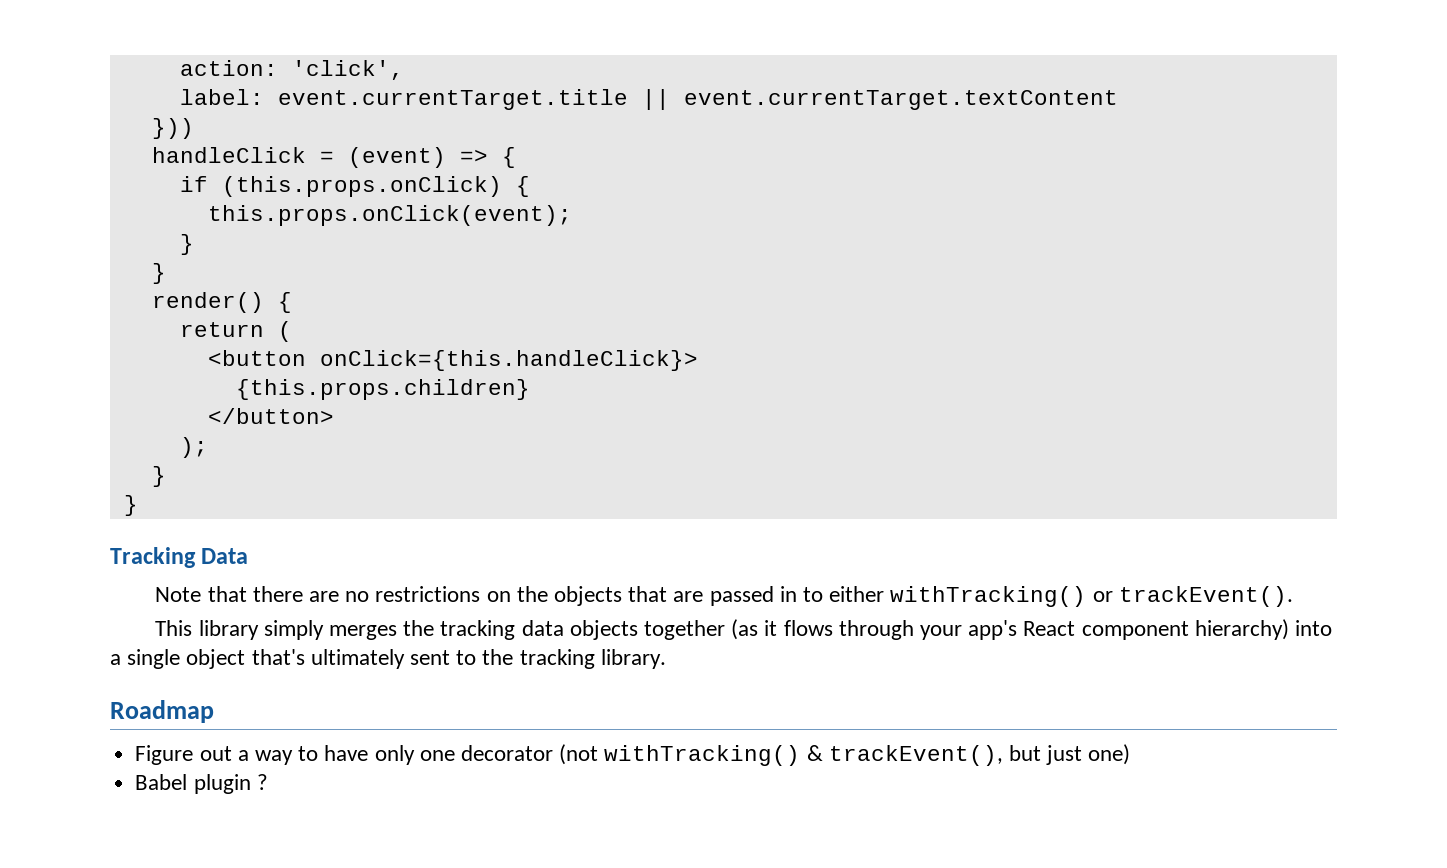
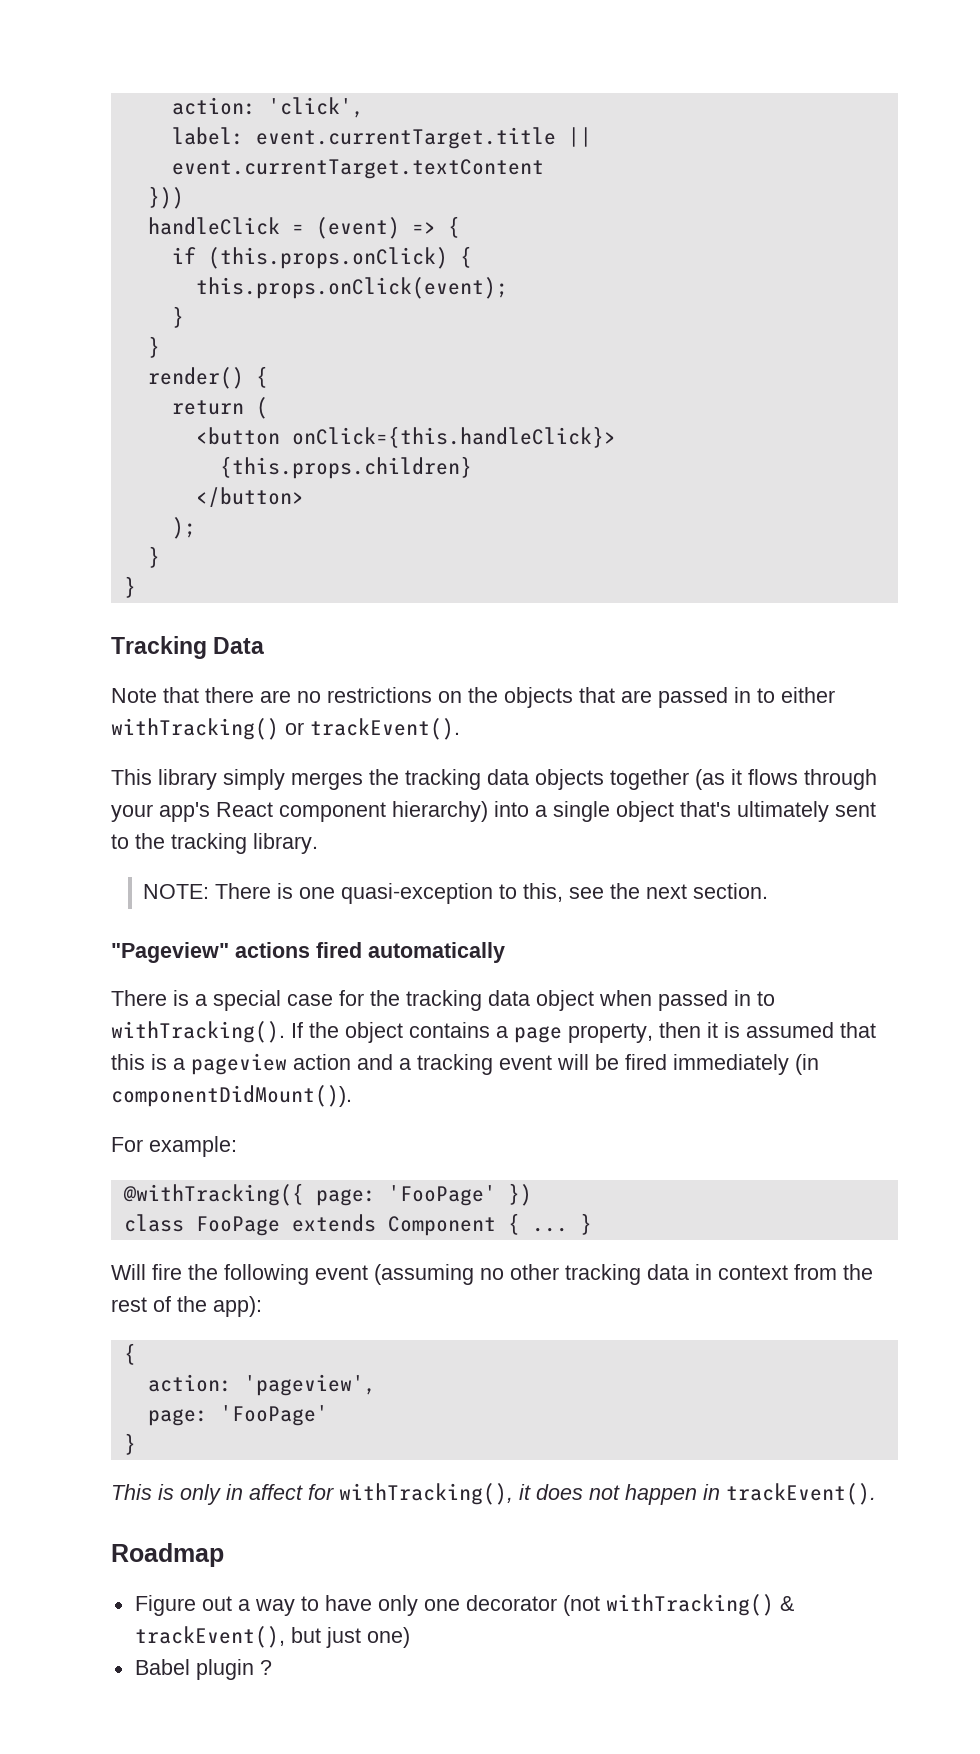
+ NOTE: There is one quasi-exception to this, see the next section.
+ "Pageview" actions fired automatically
+ There is a special case for the tracking data object when passed in to withTracking(). If the object contains a page property, then it is assumed that this is a pageview action and a tracking event will be fired immediately (in componentDidMount()).
+ For example:
+ @withTracking({ page: 'FooPage' })
+ class FooPage extends Component { ... }
+ Will fire the following event (assuming no other tracking data in context from the rest of the app):
+ {
+ action: 'pageview',
+ page: 'FooPage'
+ }
+ This is only in affect for withTracking(), it does not happen in trackEvent().

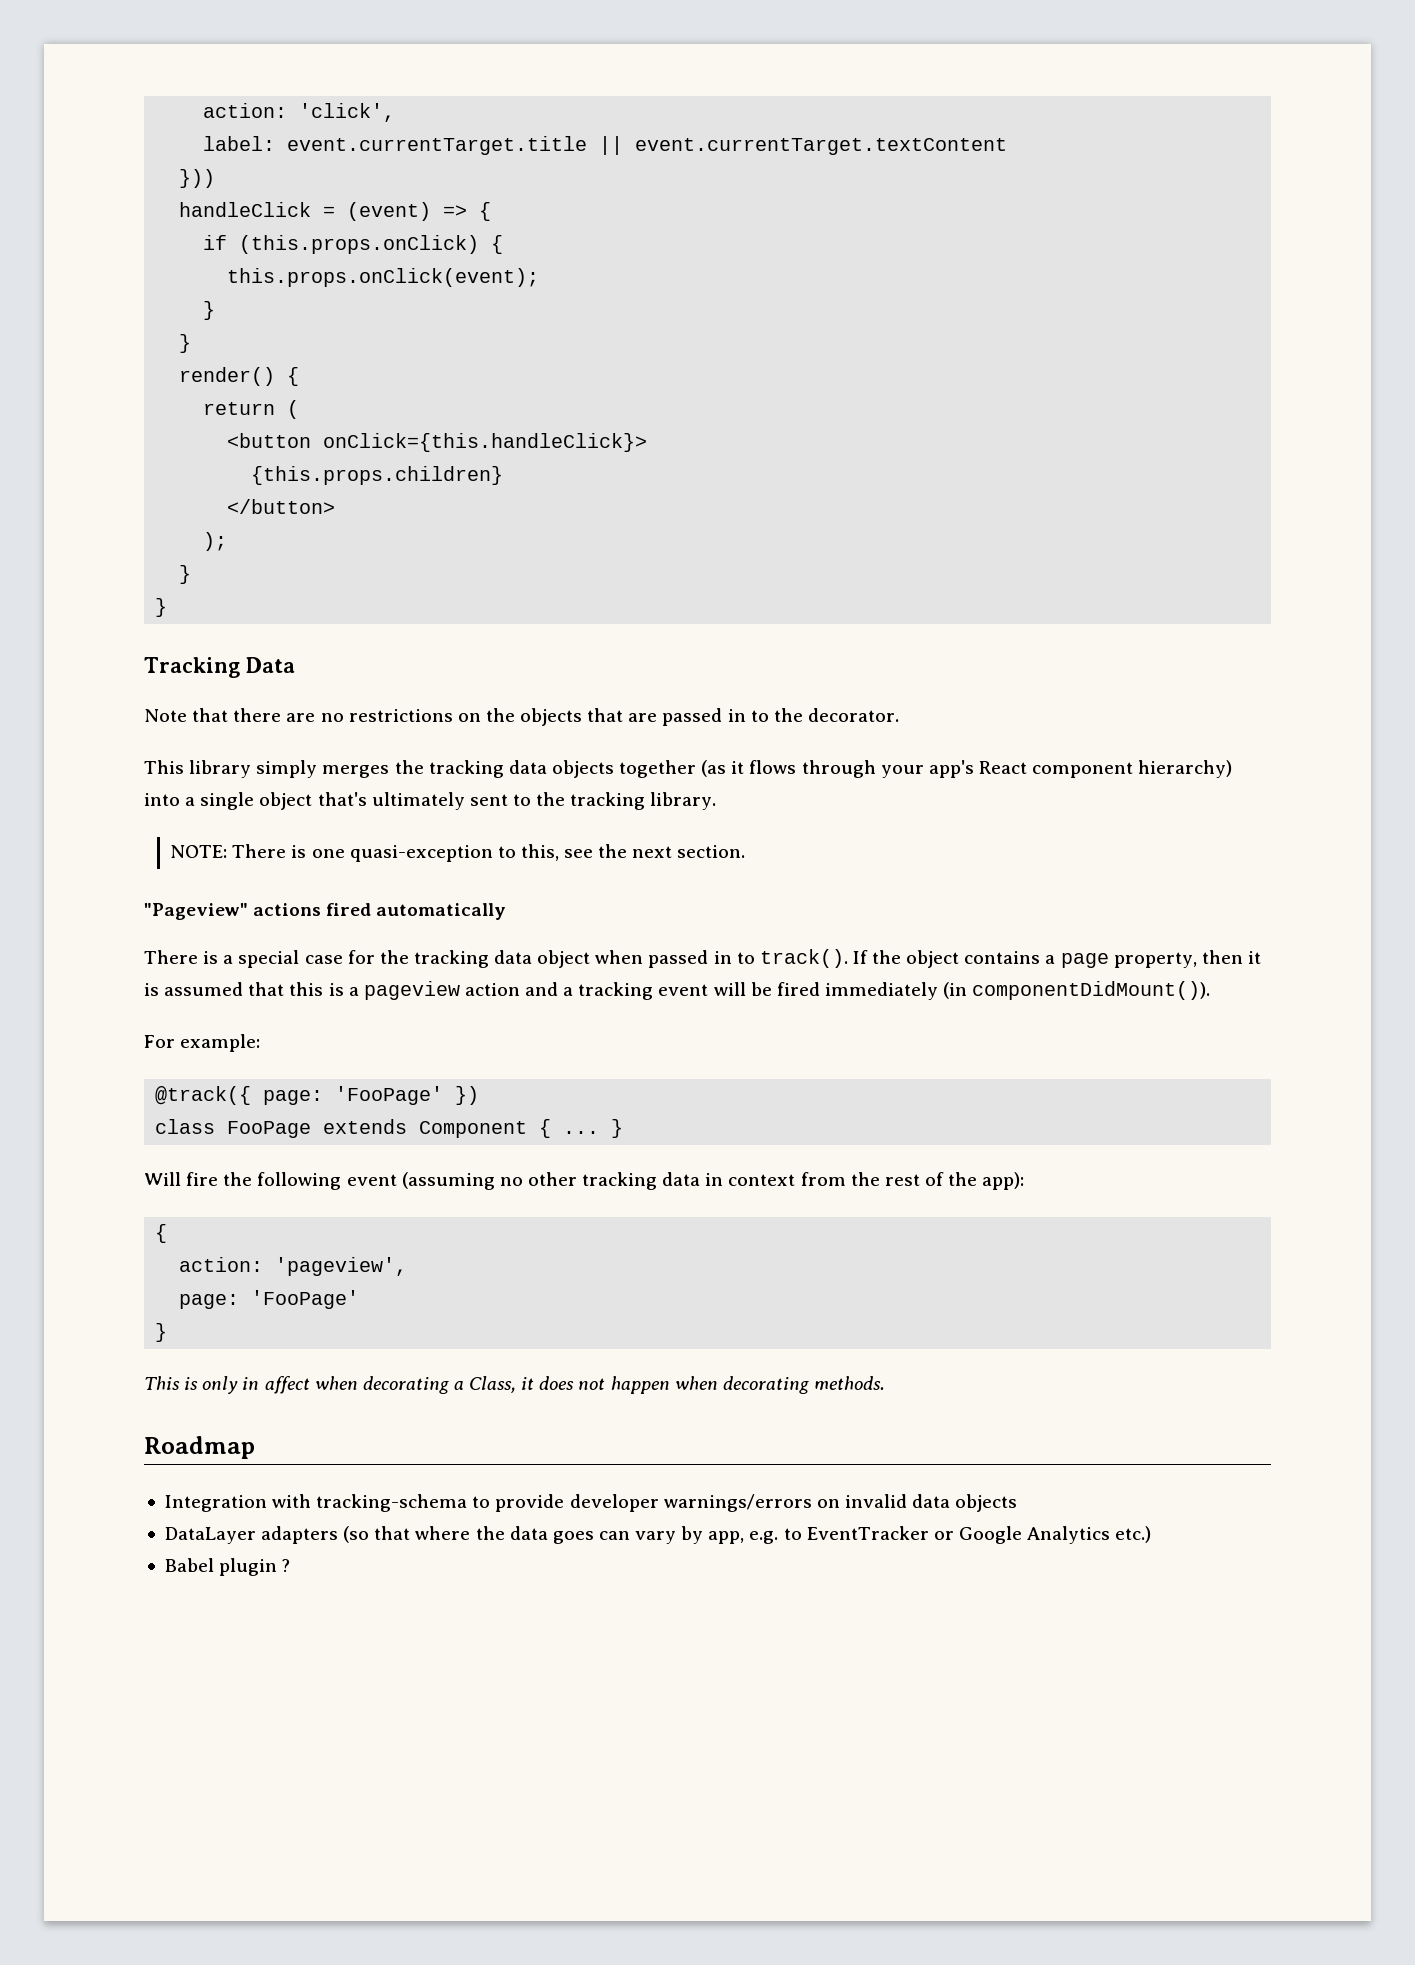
- Note that there are no restrictions on the objects that are passed in to either withTracking() or trackEvent().
+ Note that there are no restrictions on the objects that are passed in to the decorator.
- There is a special case for the tracking data object when passed in to withTracking().
+ There is a special case for the tracking data object when passed in to track().
- @withTracking({ page: 'FooPage' })
+ @track({ page: 'FooPage' })
- This is only in affect for withTracking(), it does not happen in trackEvent().
+ This is only in affect when decorating a Class, it does not happen when decorating methods.
  Roadmap
- Figure out a way to have only one decorator (not withTracking() & trackEvent(), but just one)
+ Integration with tracking-schema to provide developer warnings/errors on invalid data objects
+ DataLayer adapters (so that where the data goes can vary by app, e.g. to EventTracker or Google Analytics etc.)

